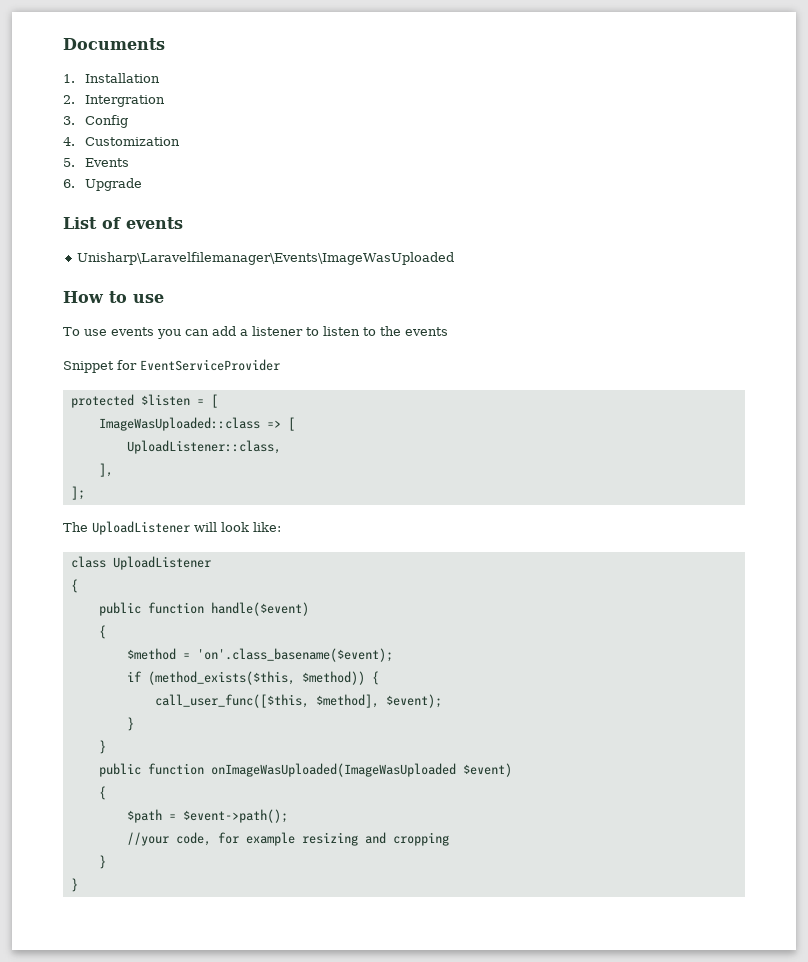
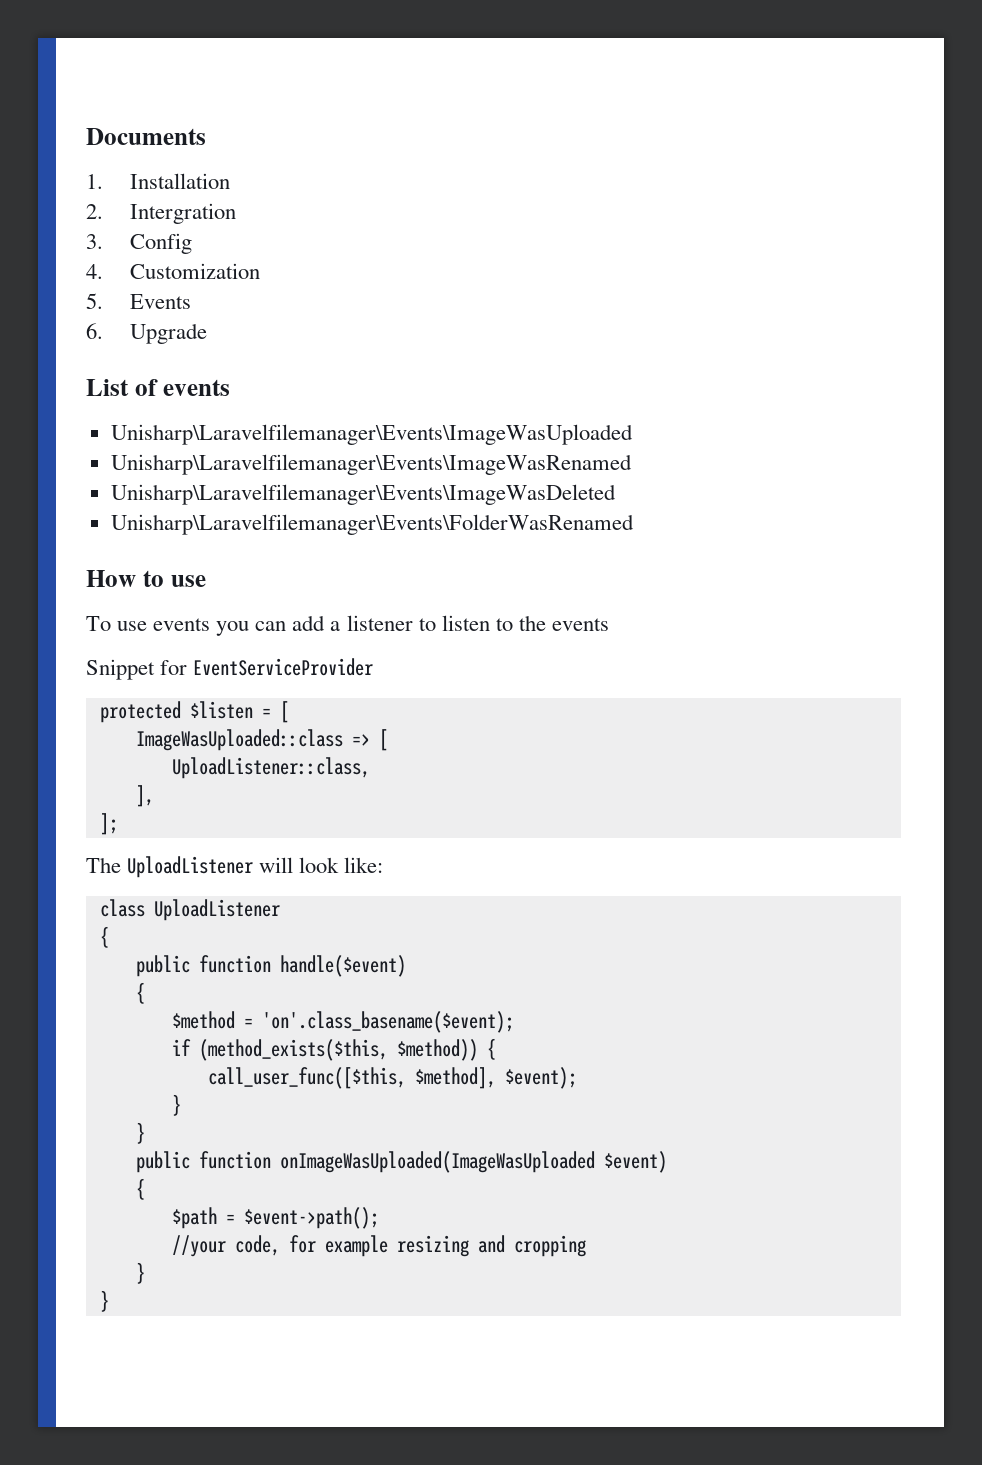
+ Unisharp\Laravelfilemanager\Events\ImageWasRenamed
+ Unisharp\Laravelfilemanager\Events\ImageWasDeleted
+ Unisharp\Laravelfilemanager\Events\FolderWasRenamed

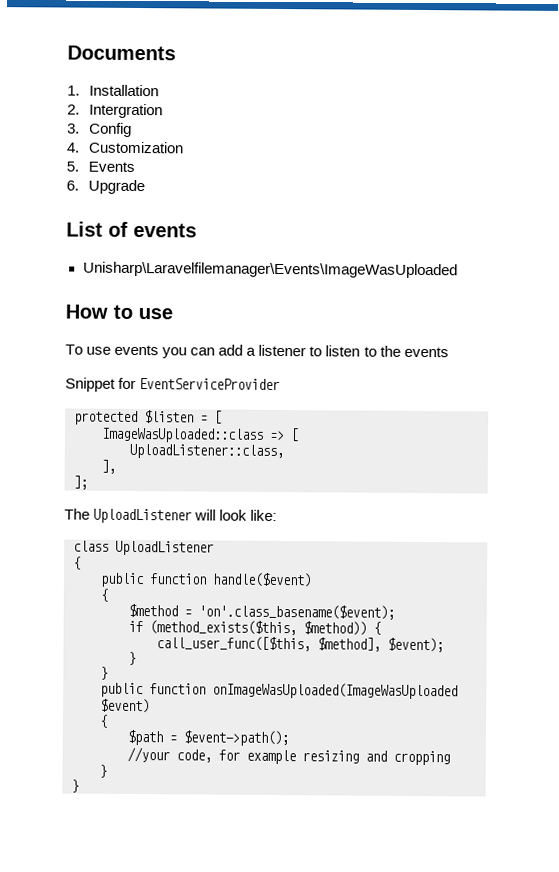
- Unisharp\Laravelfilemanager\Events\ImageWasRenamed
- Unisharp\Laravelfilemanager\Events\ImageWasDeleted
- Unisharp\Laravelfilemanager\Events\FolderWasRenamed

